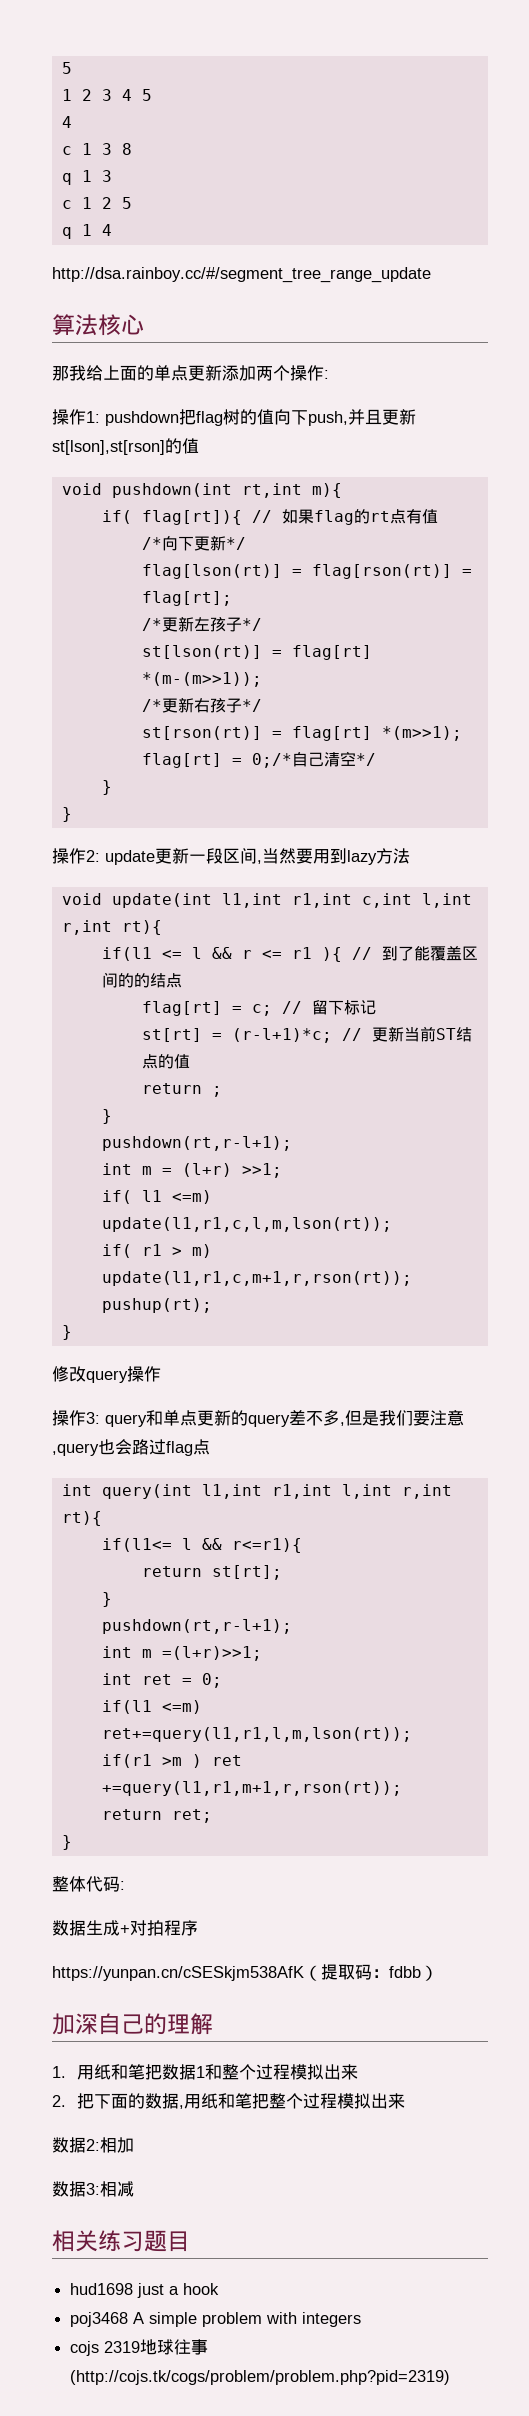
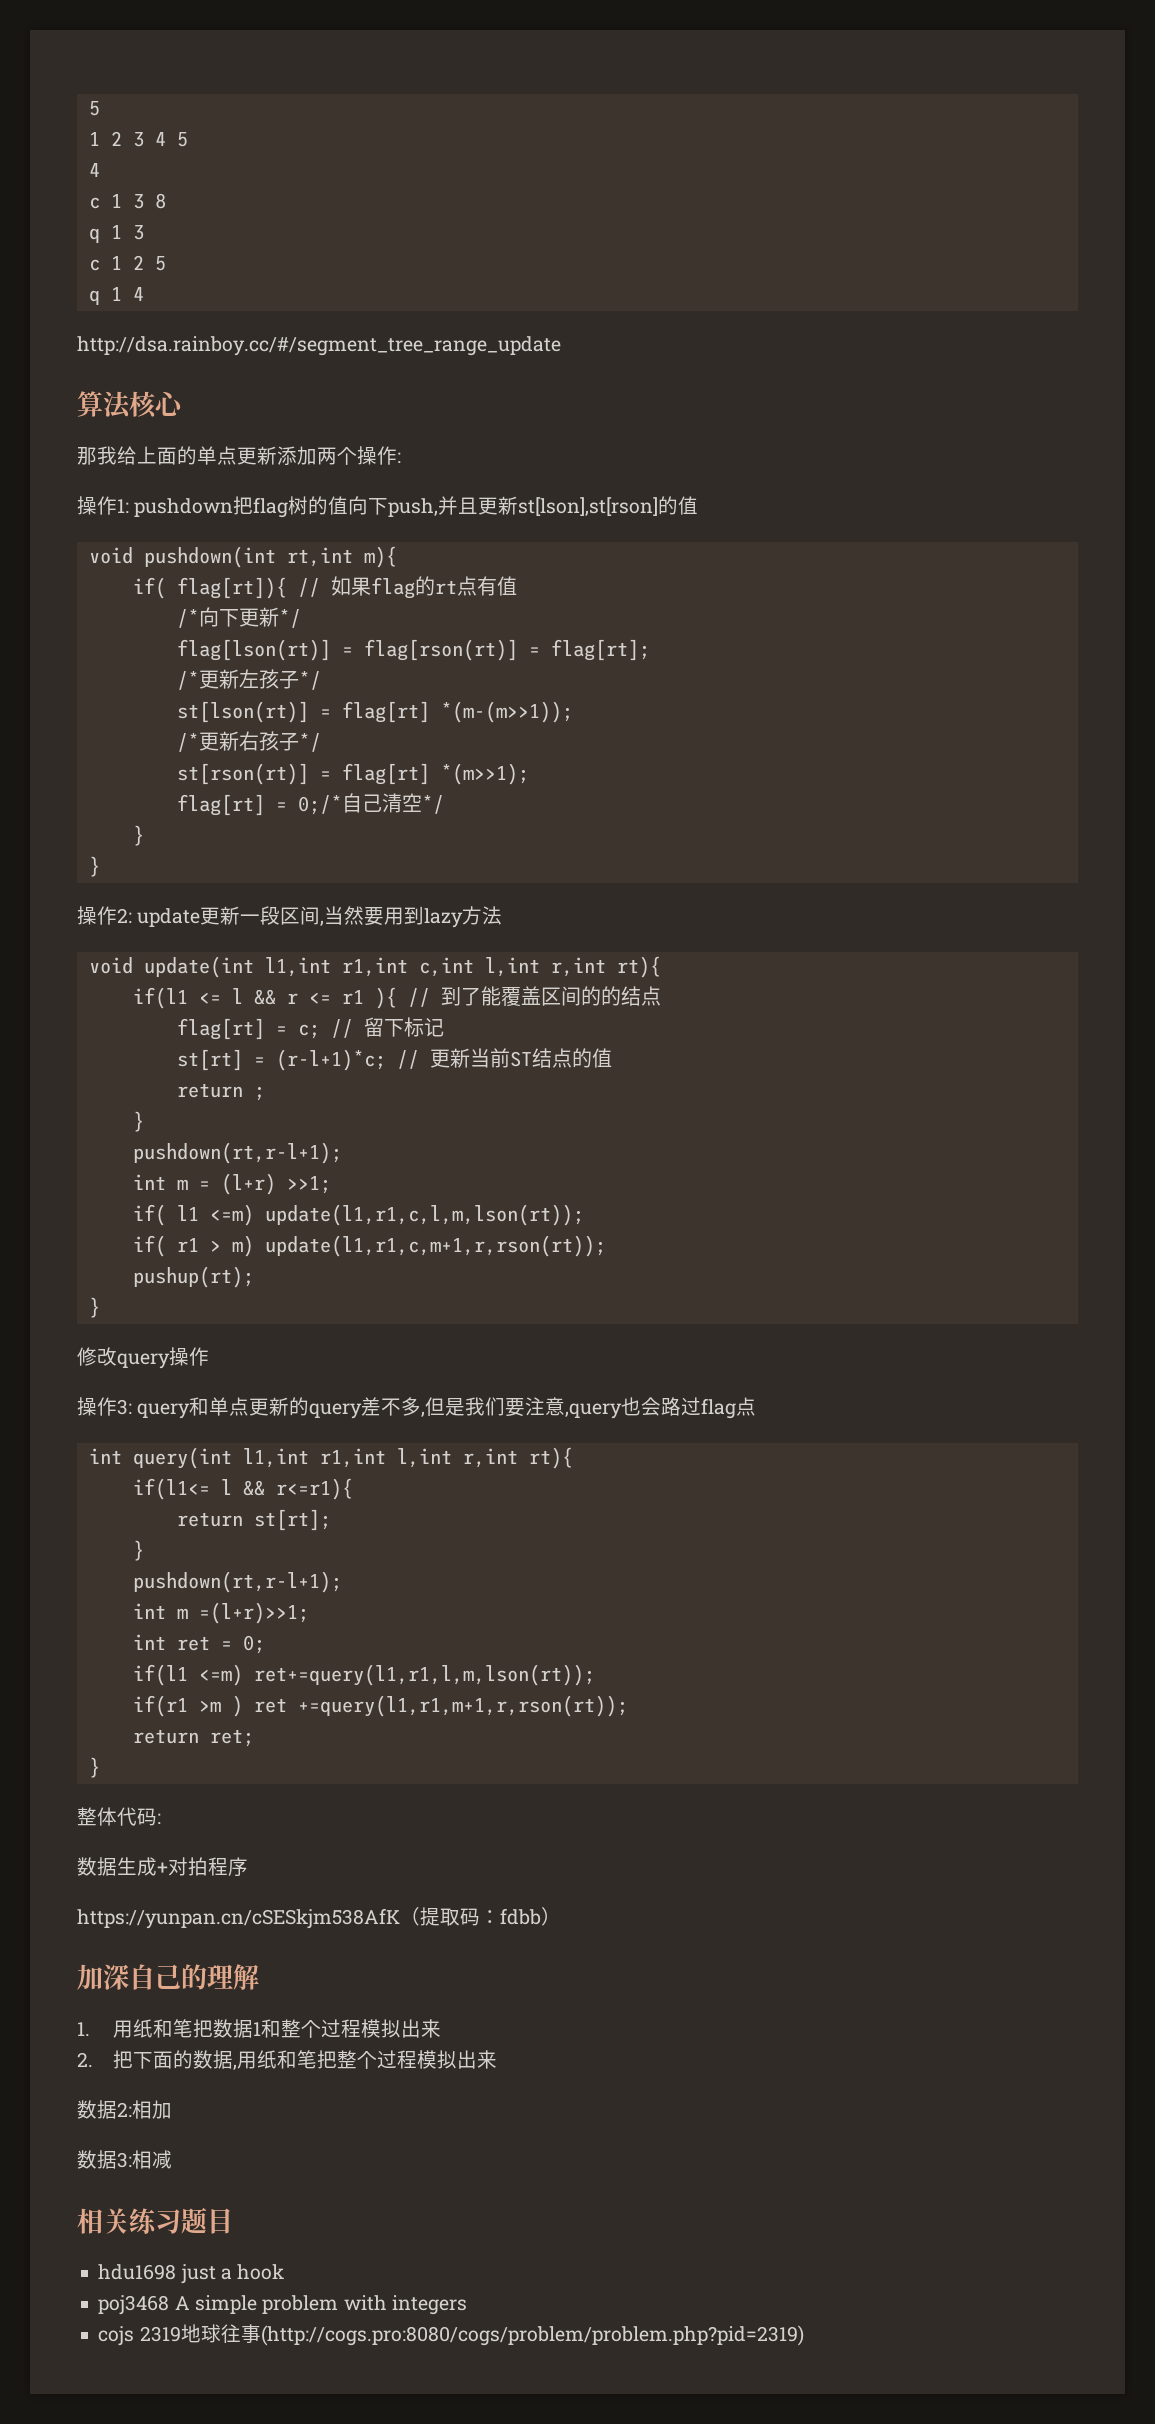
- hud1698 just a hook
+ hdu1698 just a hook
- cojs 2319地球往事(http://cojs.tk/cogs/problem/problem.php?pid=2319)
+ cojs 2319地球往事(http://cogs.pro:8080/cogs/problem/problem.php?pid=2319)

